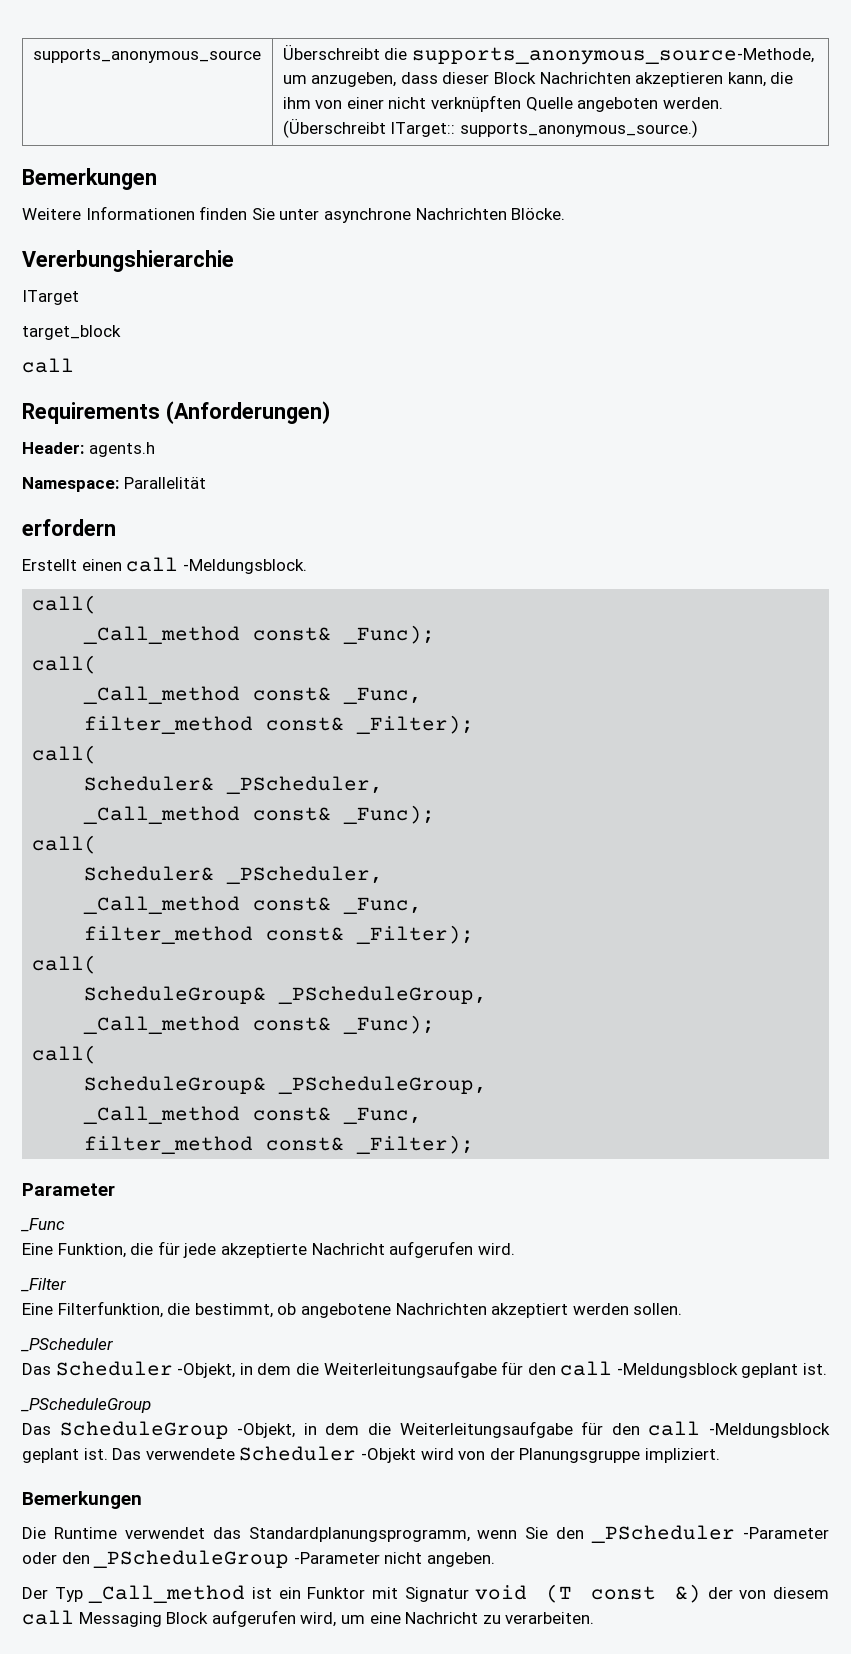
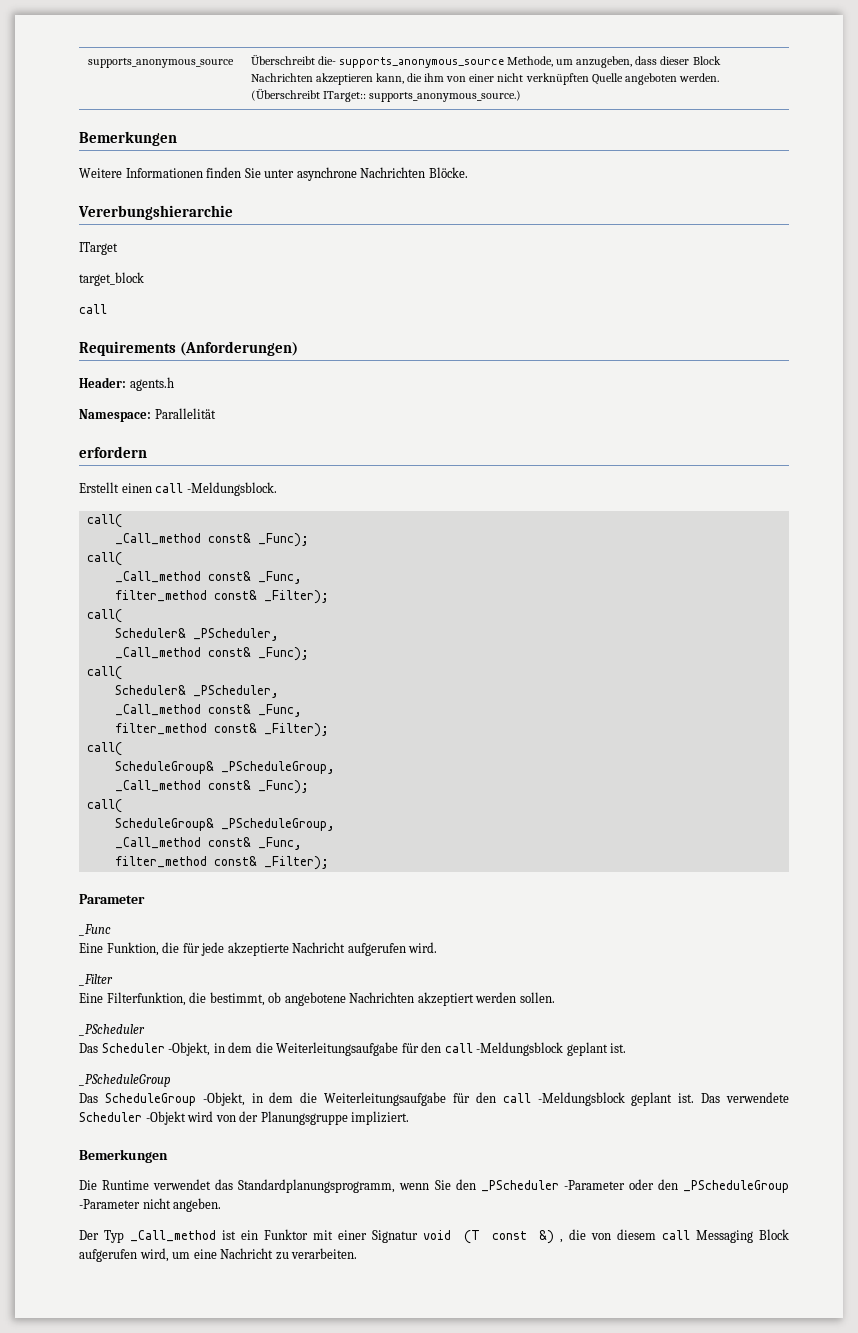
- supports_anonymous_source | Überschreibt die supports_anonymous_source-Methode, um anzugeben, dass dieser Block Nachrichten akzeptieren kann, die ihm von einer nicht verknüpften Quelle angeboten werden. (Überschreibt ITarget:: supports_anonymous_source.)
+ supports_anonymous_source | Überschreibt die- supports_anonymous_source Methode, um anzugeben, dass dieser Block Nachrichten akzeptieren kann, die ihm von einer nicht verknüpften Quelle angeboten werden. (Überschreibt ITarget:: supports_anonymous_source.)
- Der Typ _Call_method ist ein Funktor mit Signatur void (T const &) der von diesem call Messaging Block aufgerufen wird, um eine Nachricht zu verarbeiten.
+ Der Typ _Call_method ist ein Funktor mit einer Signatur void (T const &) , die von diesem call Messaging Block aufgerufen wird, um eine Nachricht zu verarbeiten.

